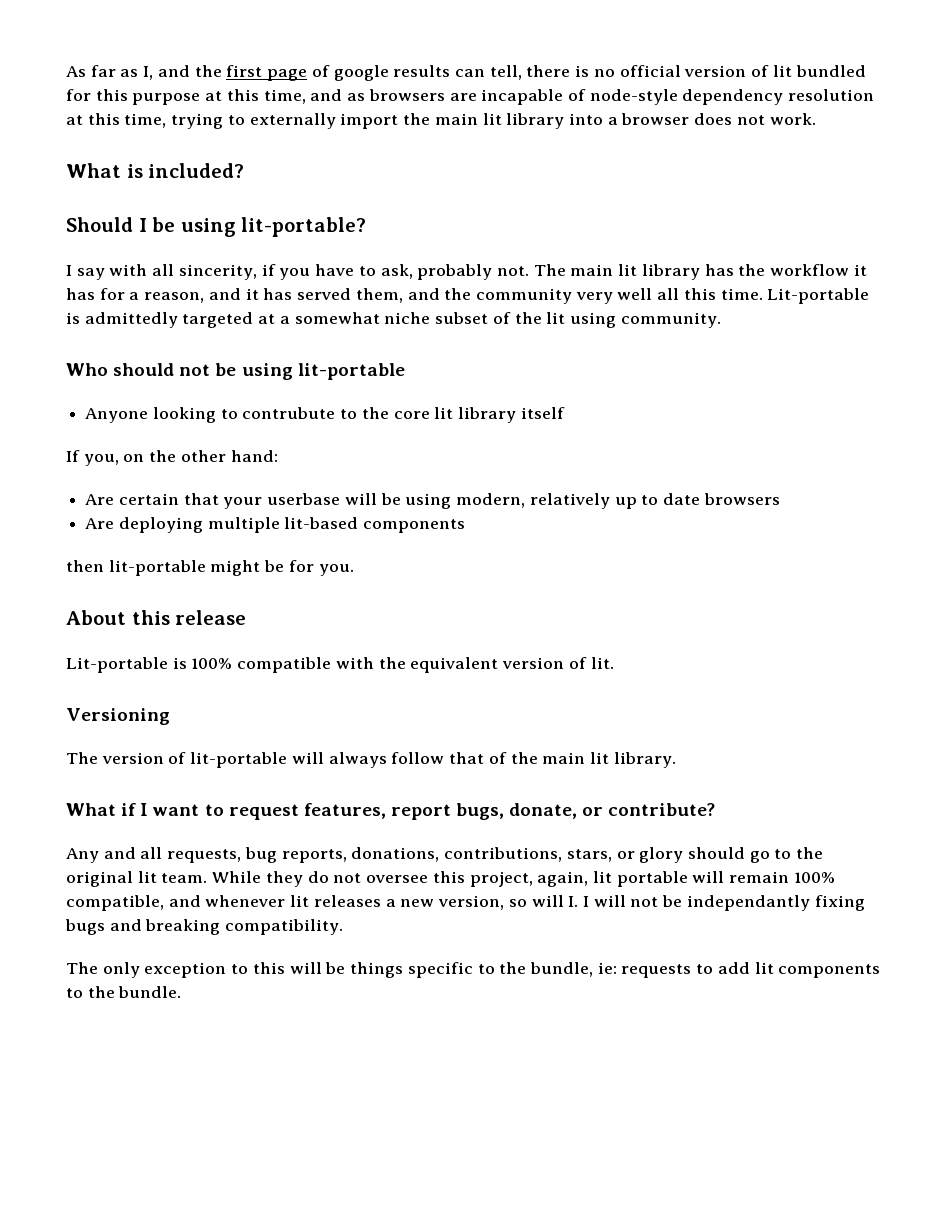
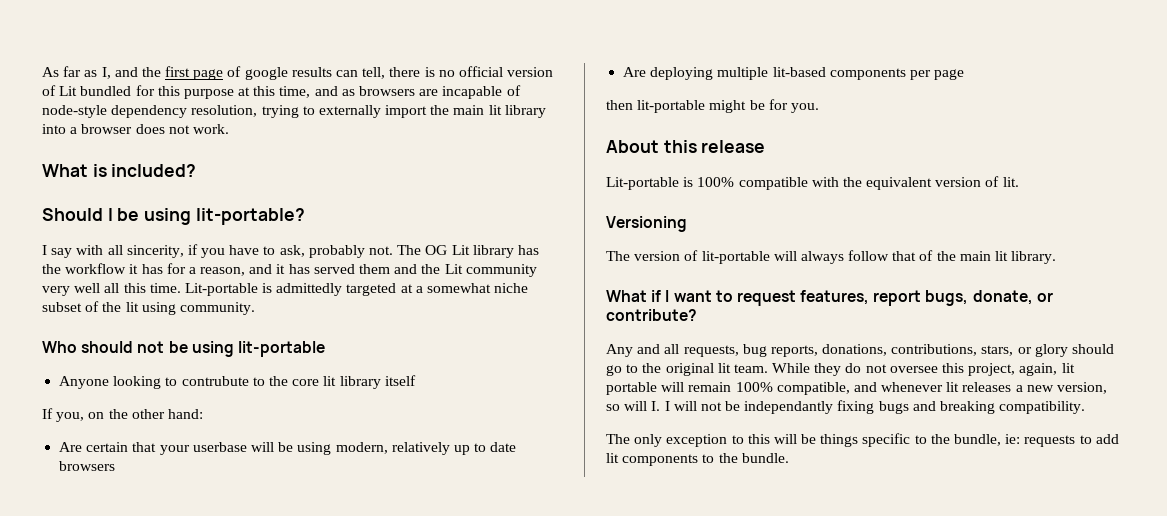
- As far as I, and the first page of google results can tell, there is no official version of lit bundled for this purpose at this time, and as browsers are incapable of node-style dependency resolution at this time, trying to externally import the main lit library into a browser does not work.
+ As far as I, and the first page of google results can tell, there is no official version of Lit bundled for this purpose at this time, and as browsers are incapable of node-style dependency resolution, trying to externally import the main lit library into a browser does not work.
- The main lit library has the workflow it has for a reason, and it has served them, and the community very well all this time.
+ The OG Lit library has the workflow it has for a reason, and it has served them and the Lit community very well all this time.
- Are deploying multiple lit-based components
+ Are deploying multiple lit-based components per page

